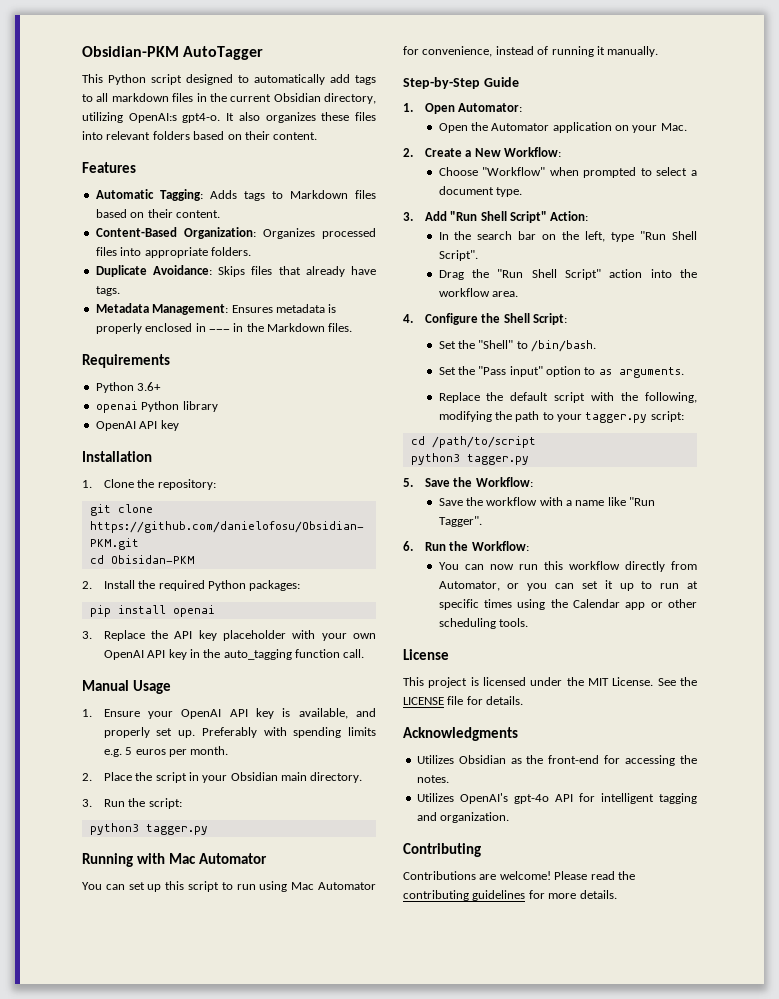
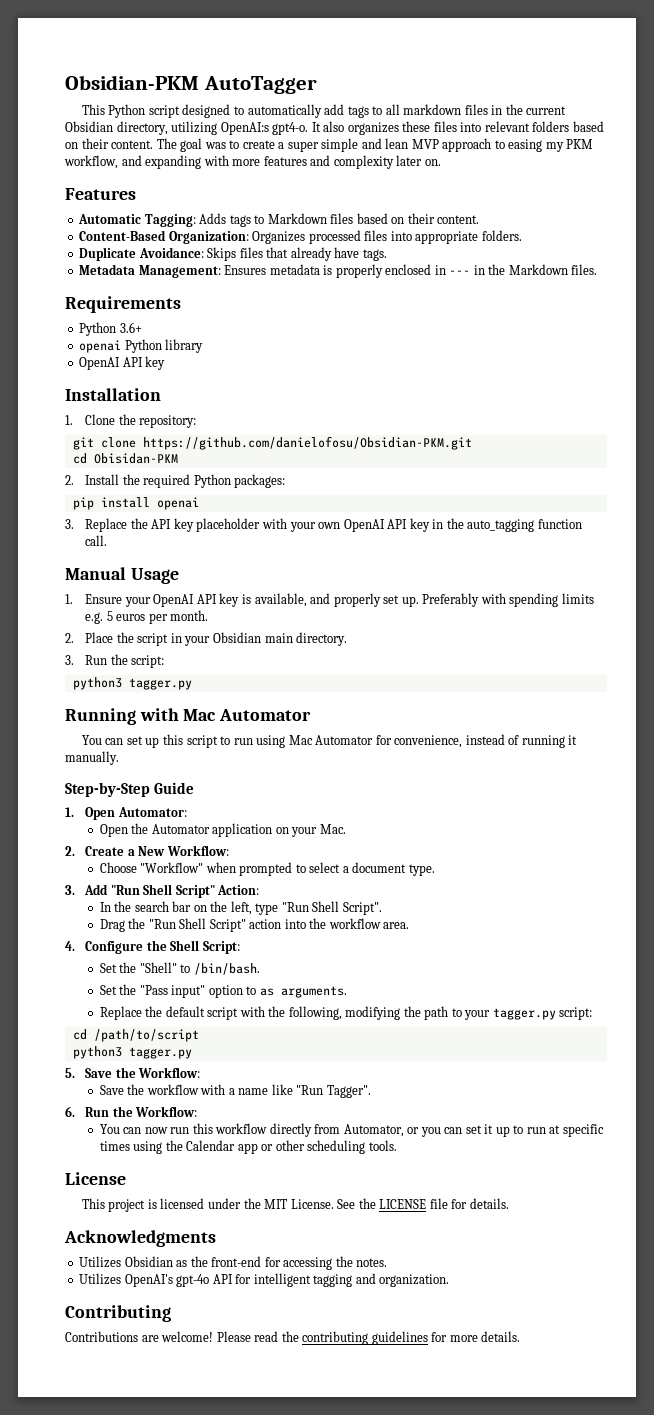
+ The goal was to create a super simple and lean MVP approach to easing my PKM workflow, and expanding with more features and complexity later on.

